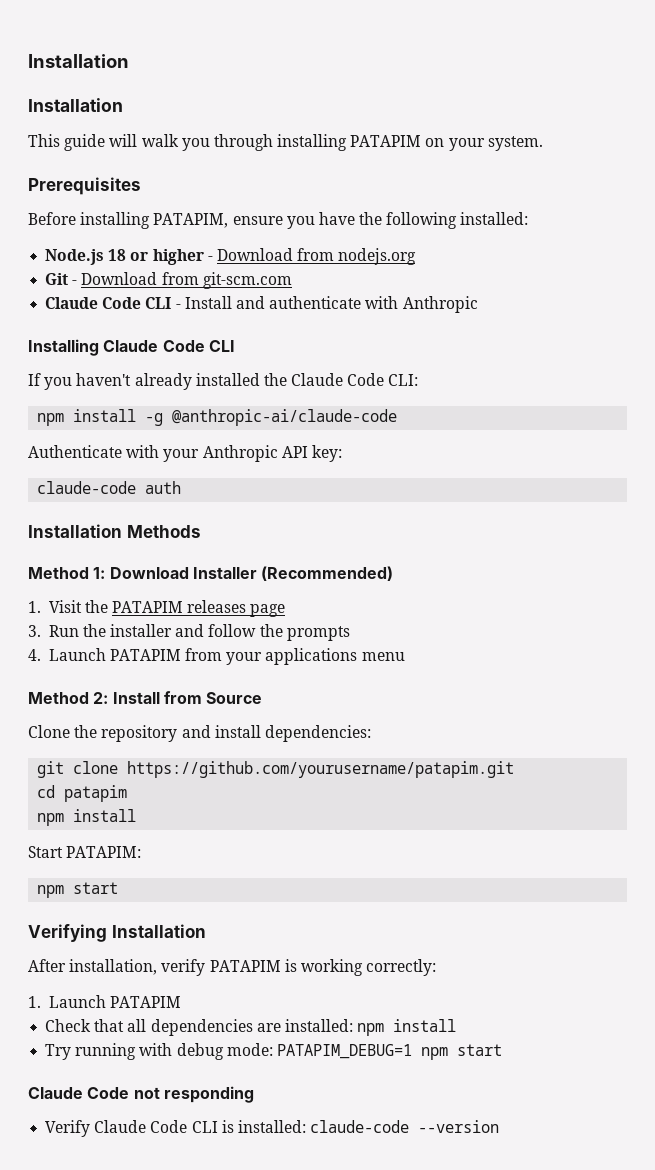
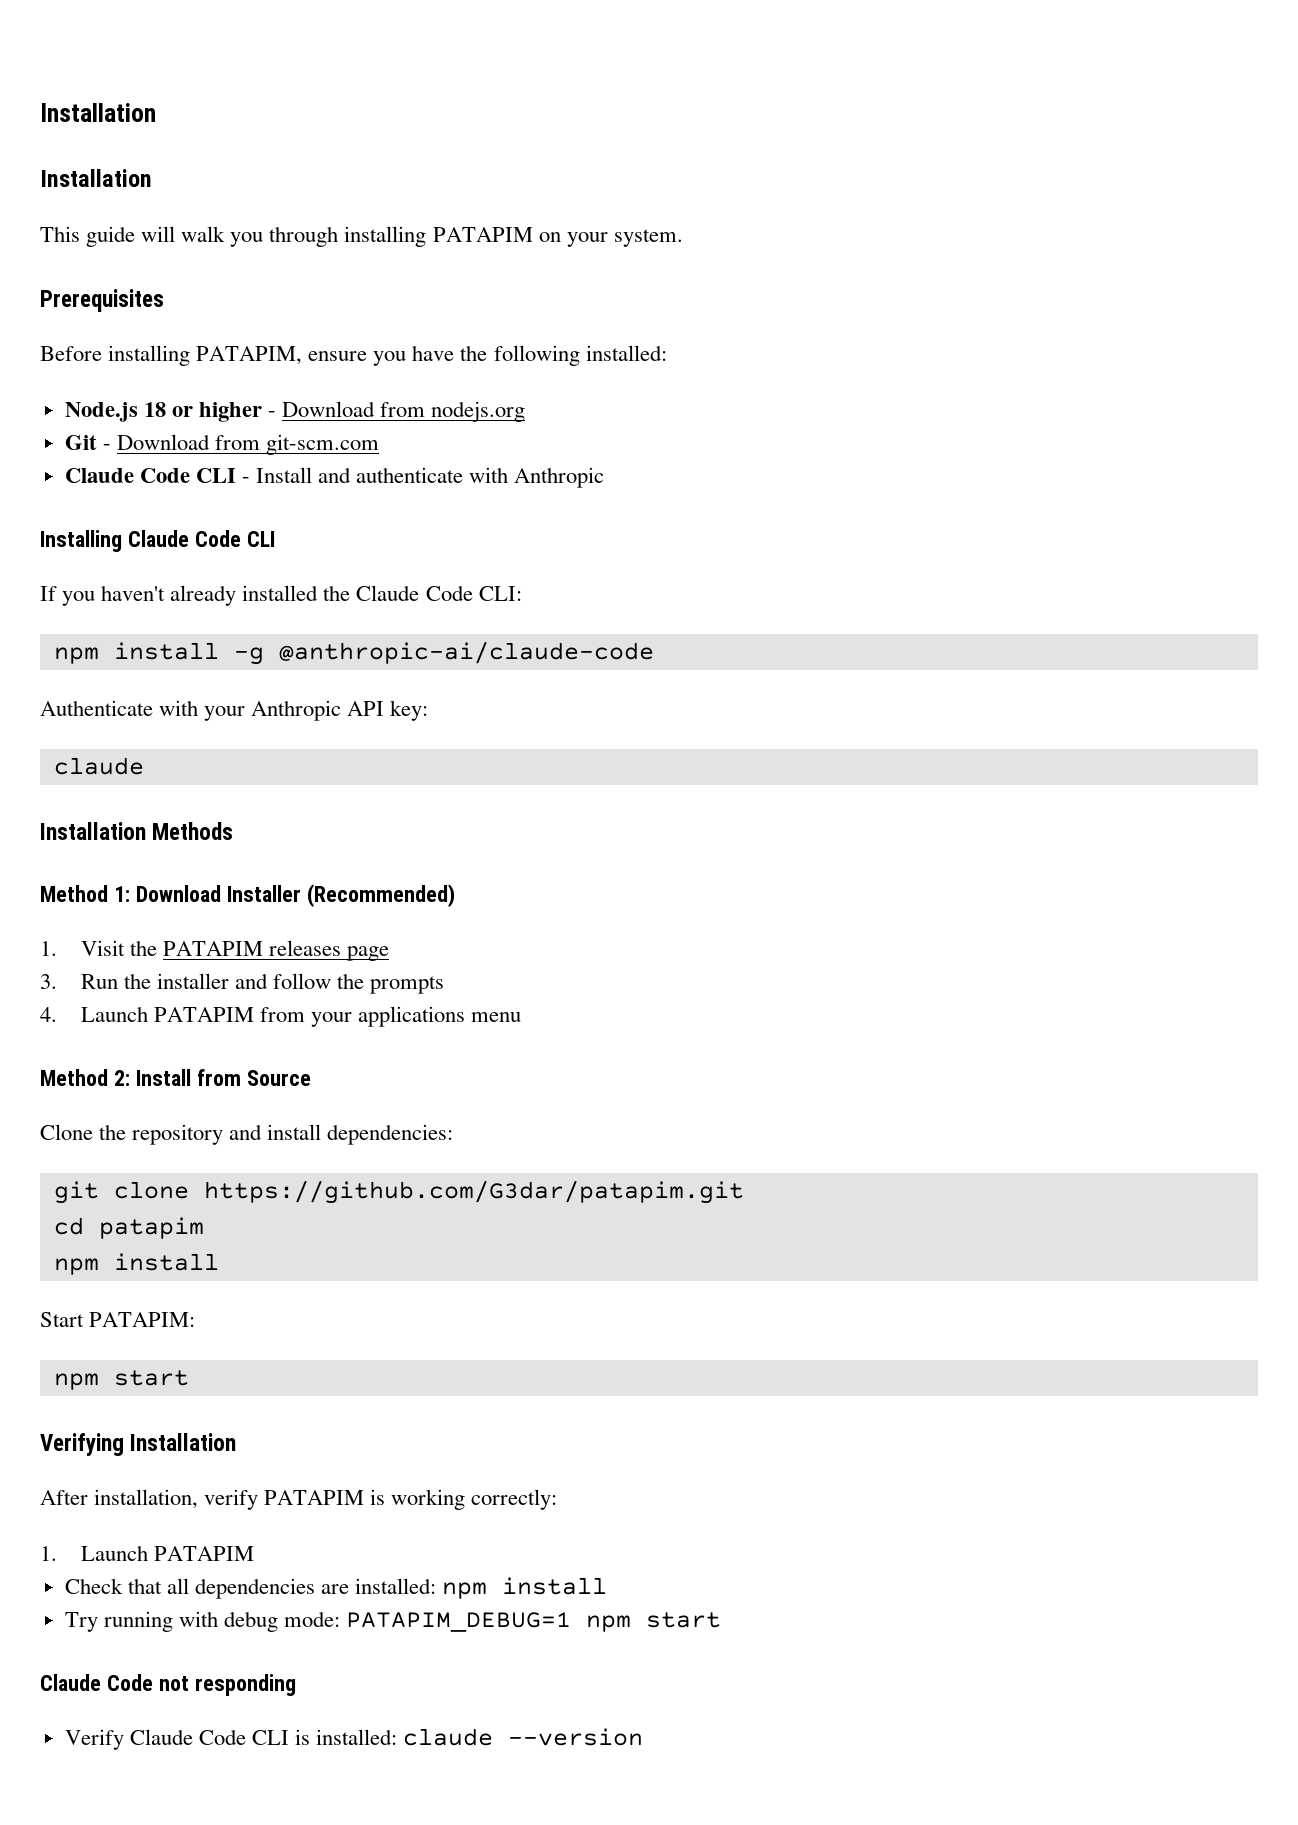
  Authenticate with your Anthropic API key:
- claude-code auth
+ claude
- git clone https://github.com/yourusername/patapim.git
+ git clone https://github.com/G3dar/patapim.git
- Verify Claude Code CLI is installed: claude-code --version
+ Verify Claude Code CLI is installed: claude --version

